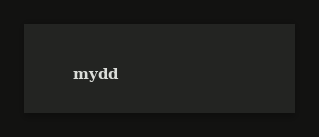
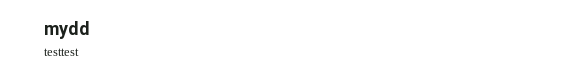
+ testtest

